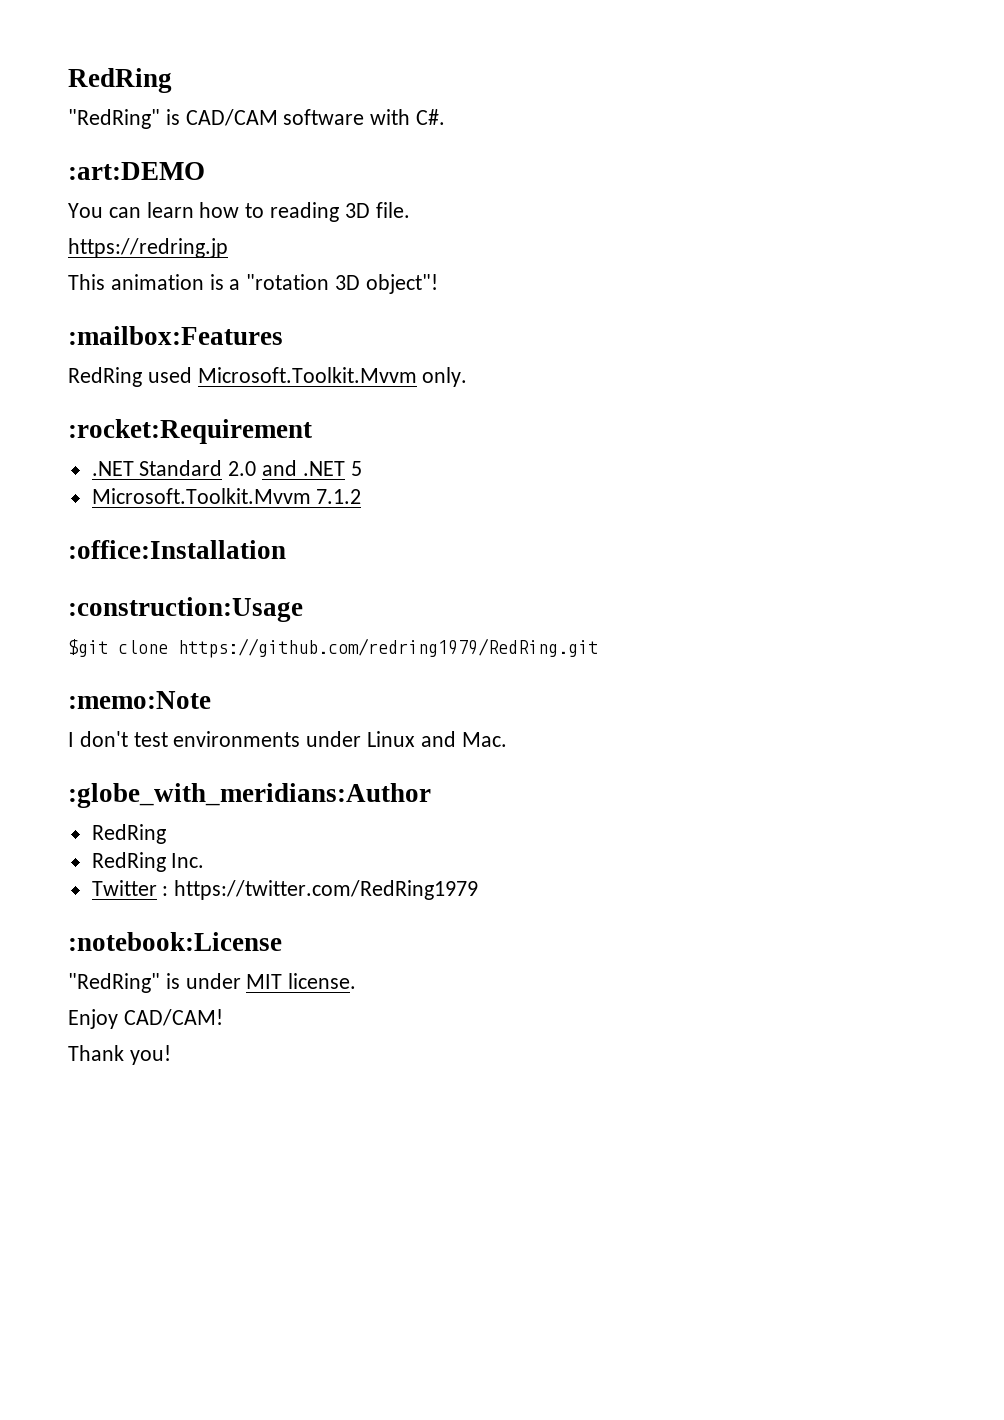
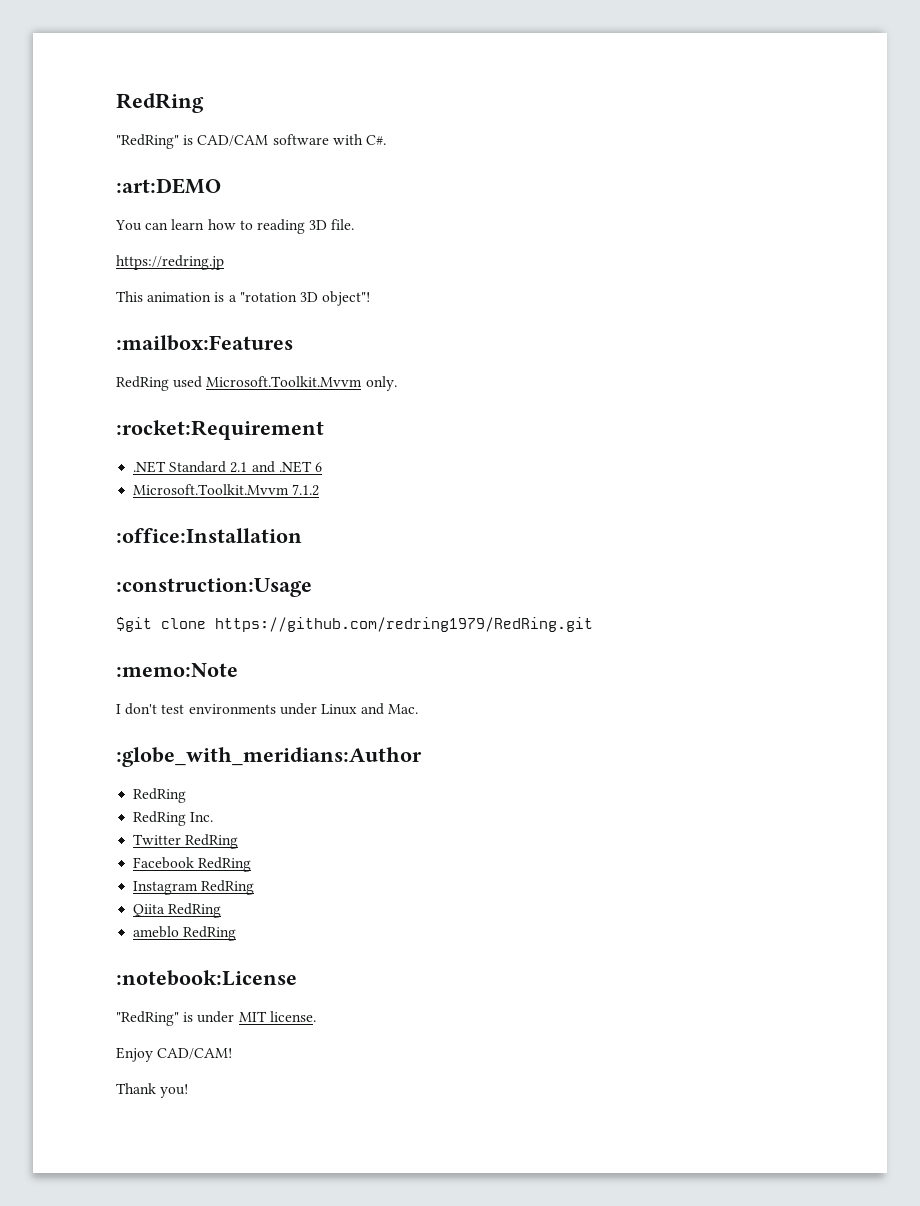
- .NET Standard 2.0 and .NET 5
+ .NET Standard 2.1 and .NET 6
- Twitter : https://twitter.com/RedRing1979
+ Twitter RedRing
+ Facebook RedRing
+ Instagram RedRing
+ Qiita RedRing
+ ameblo RedRing

